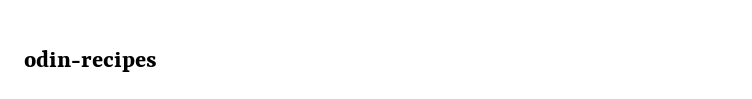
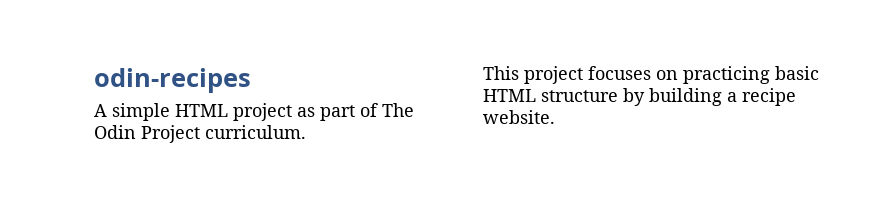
+ A simple HTML project as part of The Odin Project curriculum.
+ This project focuses on practicing basic HTML structure by building a recipe website.

